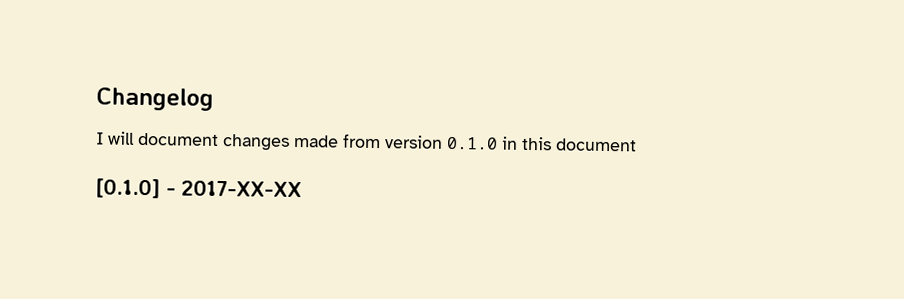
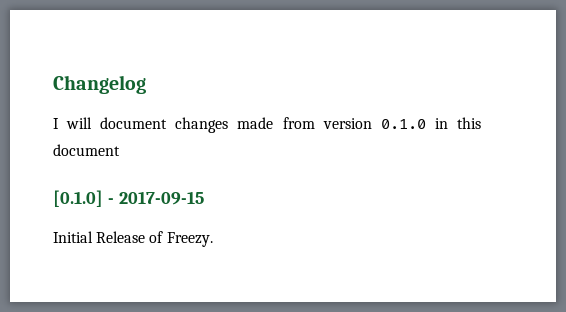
- [0.1.0] - 2017-XX-XX
+ [0.1.0] - 2017-09-15
+ Initial Release of Freezy.

